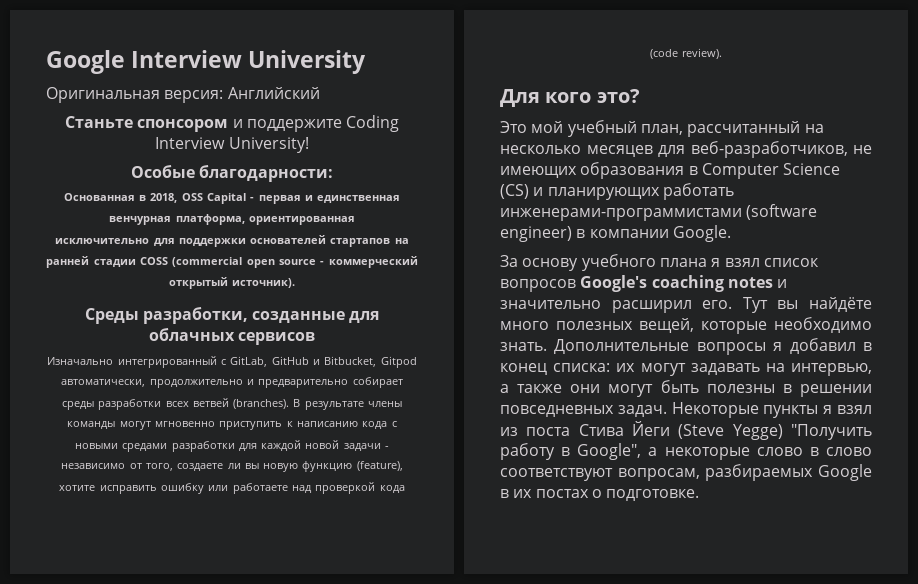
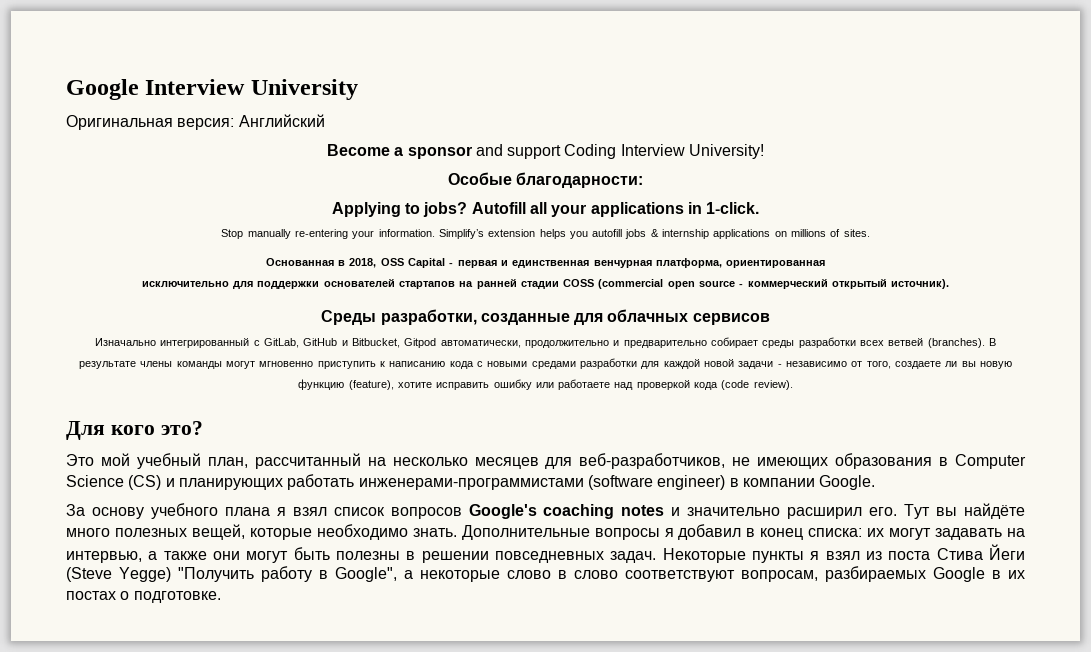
- Станьте спонсором и поддержите Coding Interview University!
+ Become a sponsor and support Coding Interview University!
+ Applying to jobs? Autofill all your applications in 1-click.
+ Stop manually re-entering your information. Simplify’s extension helps you autofill jobs & internship applications on millions of sites.

